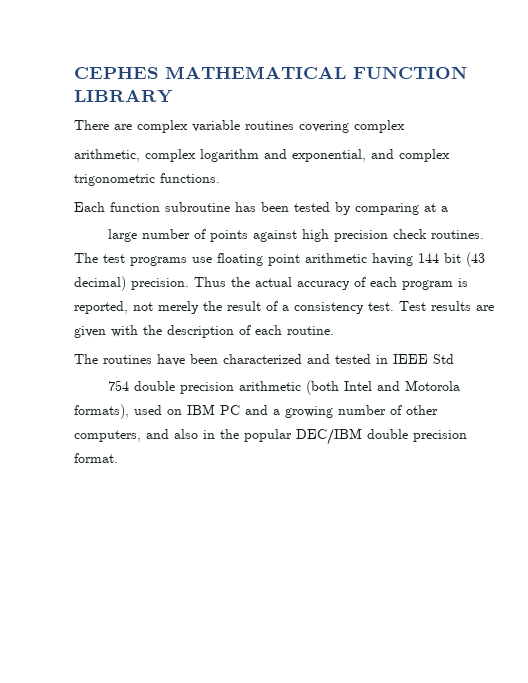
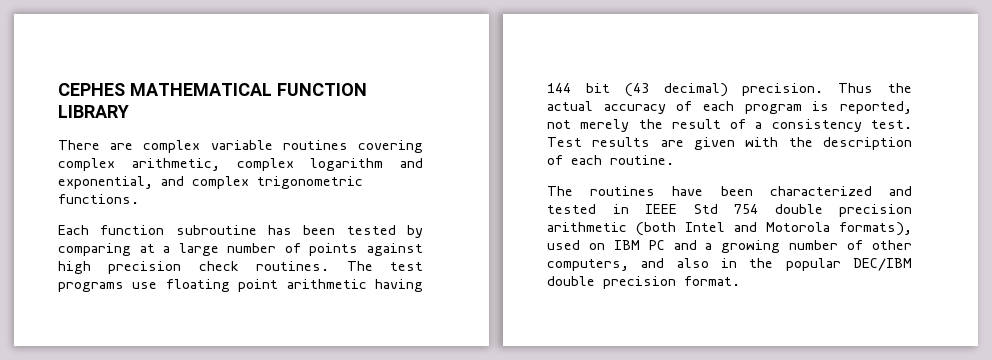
- There are complex variable routines covering complex
- arithmetic, complex logarithm and exponential, and complex trigonometric functions.
+ There are complex variable routines covering complex arithmetic, complex logarithm and exponential, and complex trigonometric functions.
- Each function subroutine has been tested by comparing at a
- large number of points against high precision check routines.
+ Each function subroutine has been tested by comparing at a large number of points against high precision check routines.
- The routines have been characterized and tested in IEEE Std
- 754 double precision arithmetic (both Intel and Motorola formats), used on IBM PC and a growing number of other computers, and also in the popular DEC/IBM double precision format.
+ The routines have been characterized and tested in IEEE Std 754 double precision arithmetic (both Intel and Motorola formats), used on IBM PC and a growing number of other computers, and also in the popular DEC/IBM double precision format.

